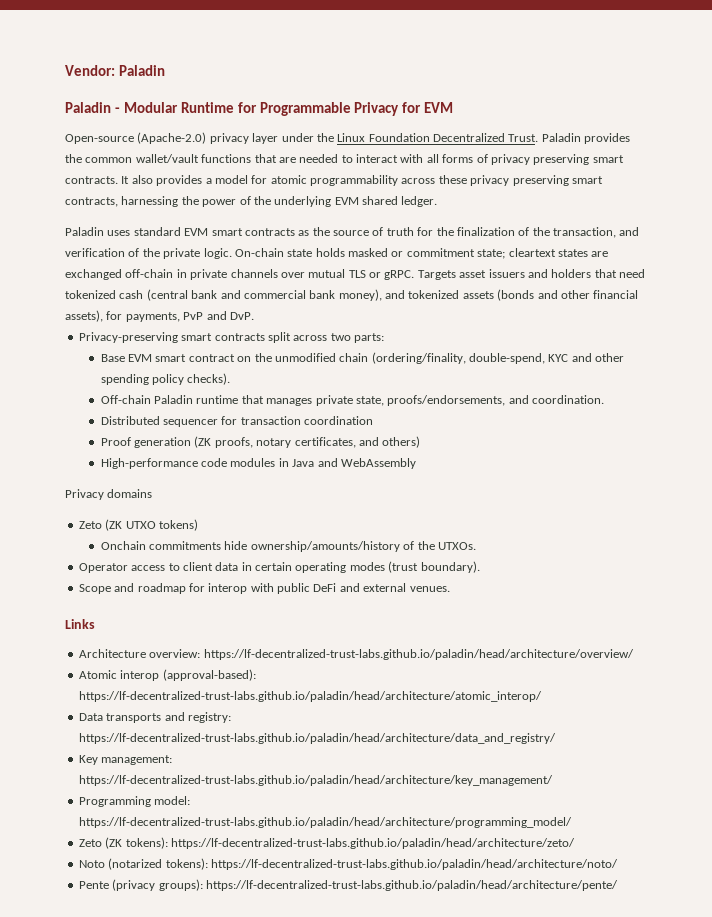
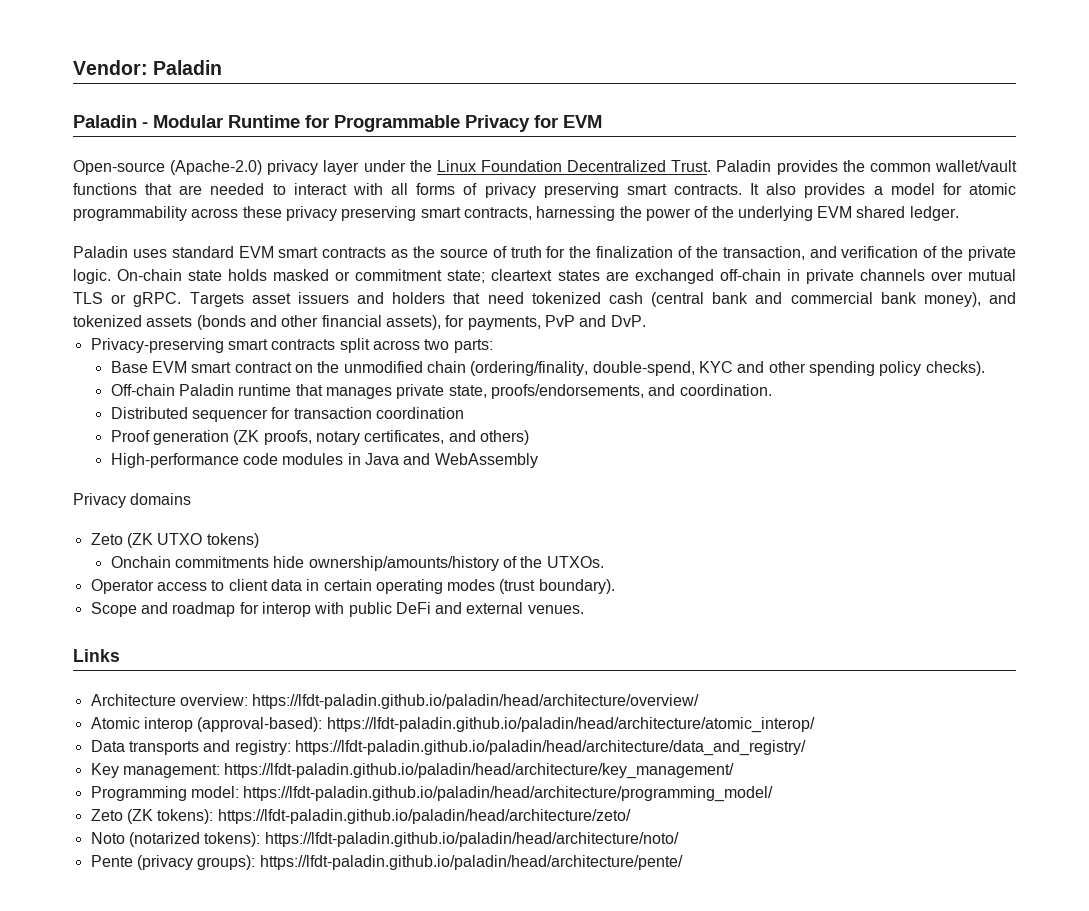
- Architecture overview: https://lf-decentralized-trust-labs.github.io/paladin/head/architecture/overview/
+ Architecture overview: https://lfdt-paladin.github.io/paladin/head/architecture/overview/
- Atomic interop (approval-based): https://lf-decentralized-trust-labs.github.io/paladin/head/architecture/atomic_interop/
+ Atomic interop (approval-based): https://lfdt-paladin.github.io/paladin/head/architecture/atomic_interop/
- Data transports and registry: https://lf-decentralized-trust-labs.github.io/paladin/head/architecture/data_and_registry/
+ Data transports and registry: https://lfdt-paladin.github.io/paladin/head/architecture/data_and_registry/
- Key management: https://lf-decentralized-trust-labs.github.io/paladin/head/architecture/key_management/
+ Key management: https://lfdt-paladin.github.io/paladin/head/architecture/key_management/
- Programming model: https://lf-decentralized-trust-labs.github.io/paladin/head/architecture/programming_model/
+ Programming model: https://lfdt-paladin.github.io/paladin/head/architecture/programming_model/
- Zeto (ZK tokens): https://lf-decentralized-trust-labs.github.io/paladin/head/architecture/zeto/
+ Zeto (ZK tokens): https://lfdt-paladin.github.io/paladin/head/architecture/zeto/
- Noto (notarized tokens): https://lf-decentralized-trust-labs.github.io/paladin/head/architecture/noto/
+ Noto (notarized tokens): https://lfdt-paladin.github.io/paladin/head/architecture/noto/
- Pente (privacy groups): https://lf-decentralized-trust-labs.github.io/paladin/head/architecture/pente/
+ Pente (privacy groups): https://lfdt-paladin.github.io/paladin/head/architecture/pente/

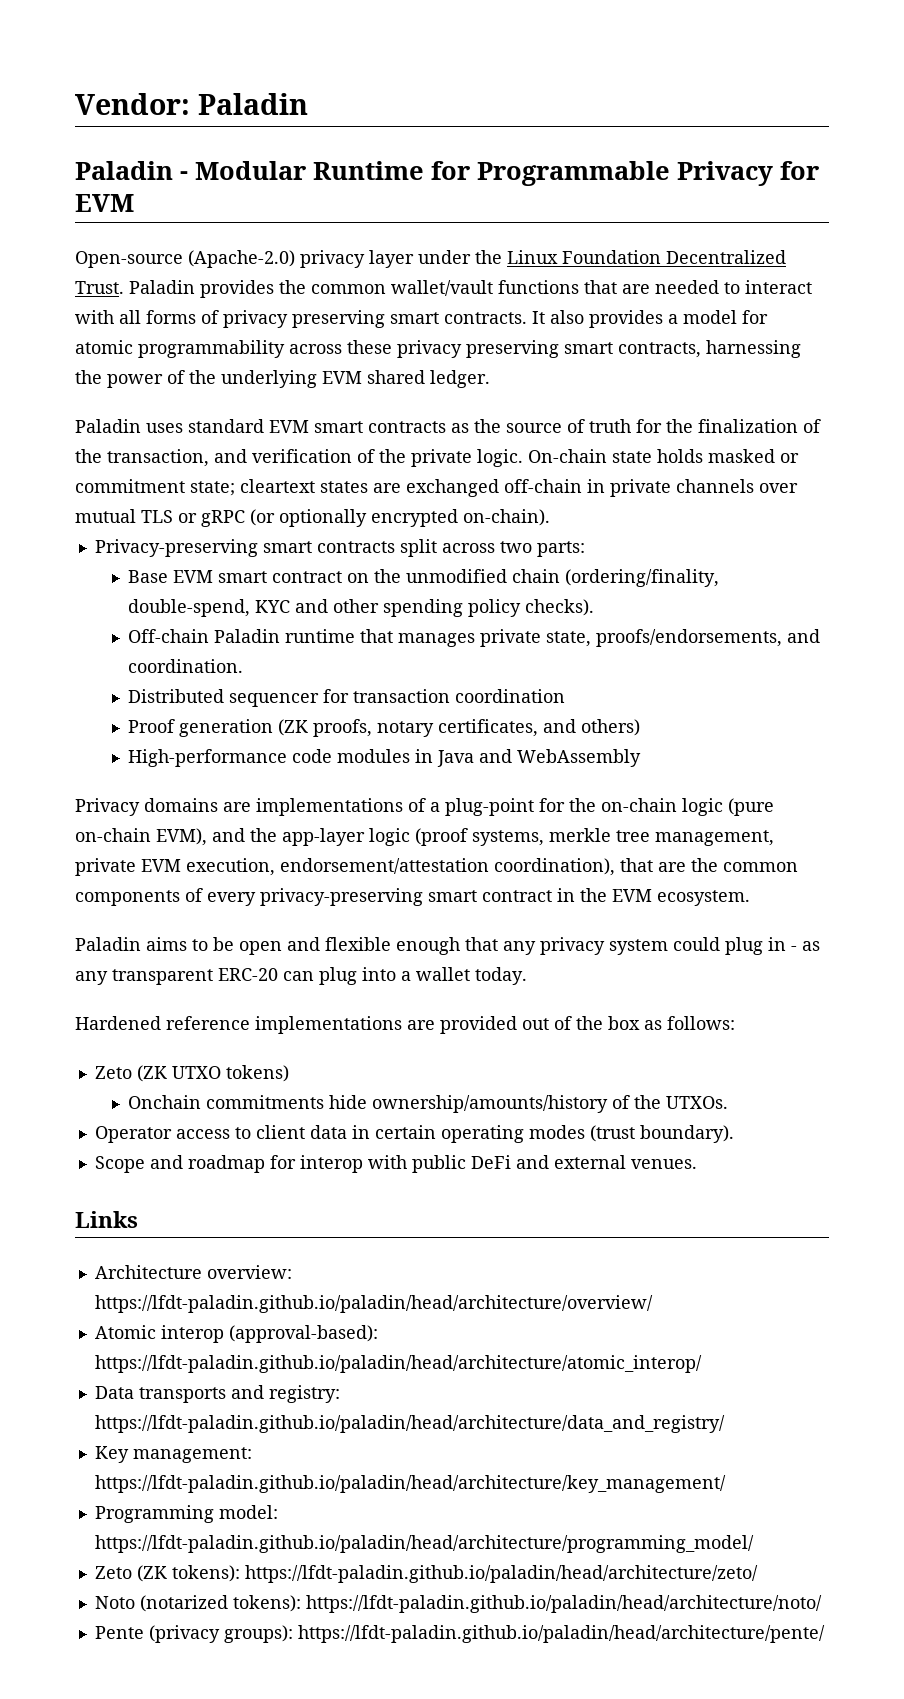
- On-chain state holds masked or commitment state; cleartext states are exchanged off-chain in private channels over mutual TLS or gRPC. Targets asset issuers and holders that need tokenized cash (central bank and commercial bank money), and tokenized assets (bonds and other financial assets), for payments, PvP and DvP.
+ On-chain state holds masked or commitment state; cleartext states are exchanged off-chain in private channels over mutual TLS or gRPC (or optionally encrypted on-chain).
- Privacy domains
+ Privacy domains are implementations of a plug-point for the on-chain logic (pure on-chain EVM), and the app-layer logic (proof systems, merkle tree management, private EVM execution, endorsement/attestation coordination), that are the common components of every privacy-preserving smart contract in the EVM ecosystem.
+ Paladin aims to be open and flexible enough that any privacy system could plug in - as any transparent ERC-20 can plug into a wallet today.
+ Hardened reference implementations are provided out of the box as follows:

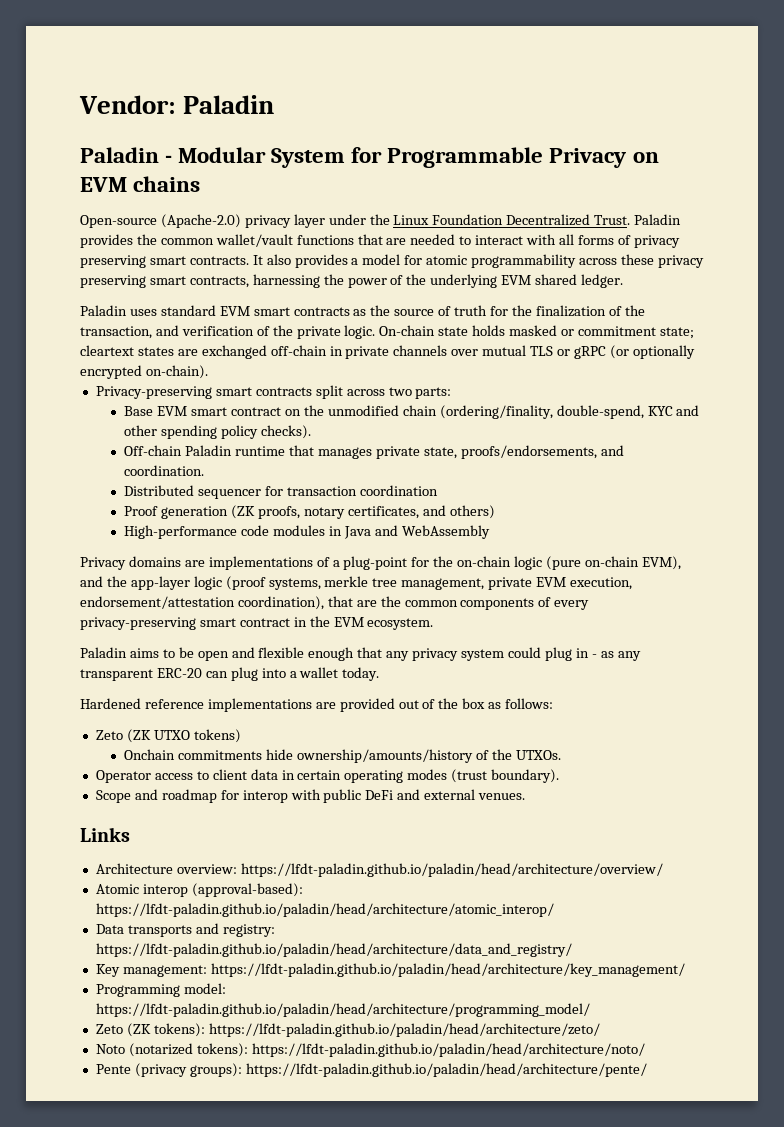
- Paladin - Modular Runtime for Programmable Privacy for EVM
+ Paladin - Modular System for Programmable Privacy on EVM chains

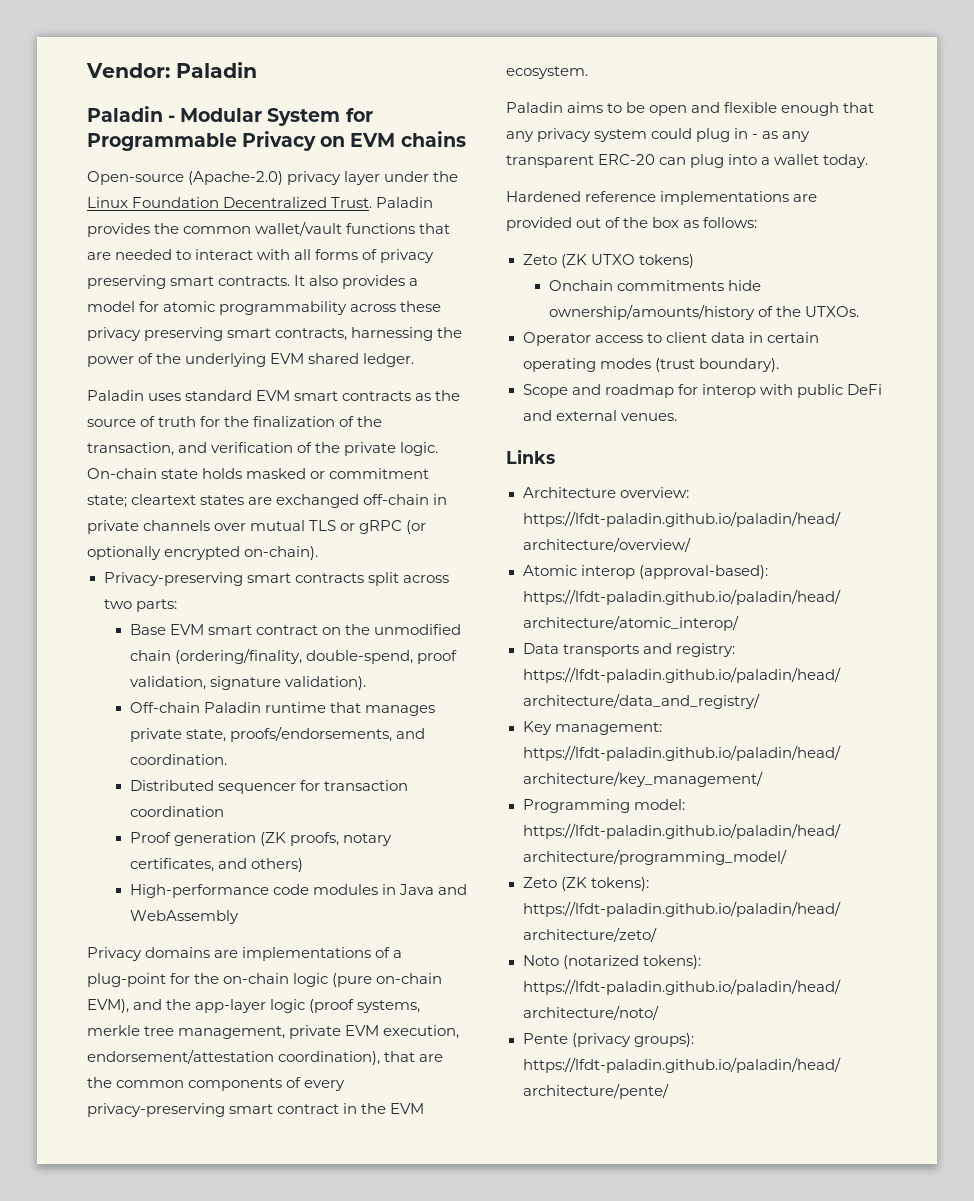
- Base EVM smart contract on the unmodified chain (ordering/finality, double-spend, KYC and other spending policy checks).
+ Base EVM smart contract on the unmodified chain (ordering/finality, double-spend, proof validation, signature validation).

